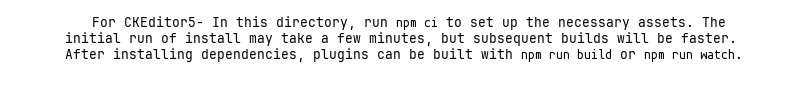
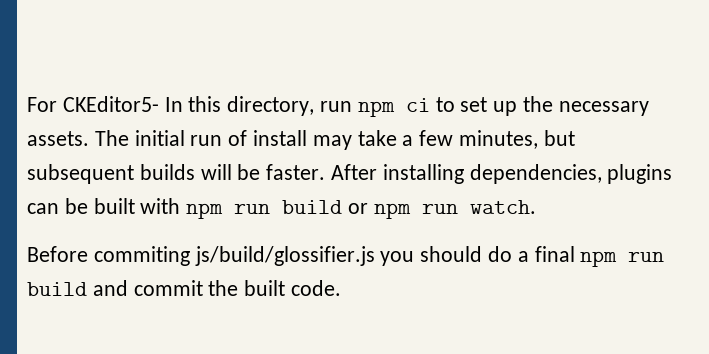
+ Before commiting js/build/glossifier.js you should do a final npm run build and commit the built code.

